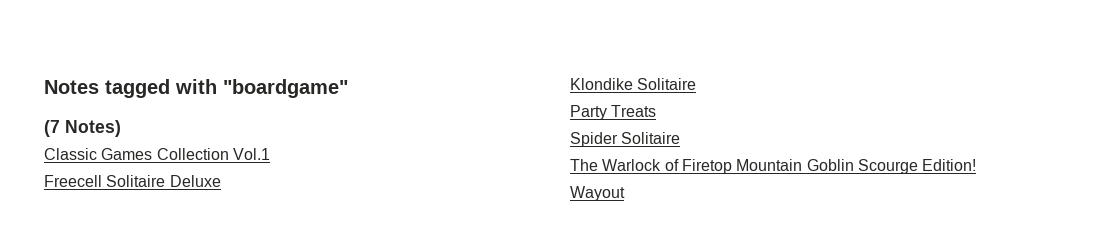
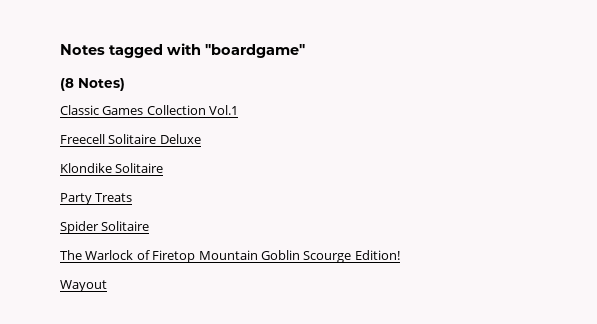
- (7 Notes)
+ (8 Notes)

